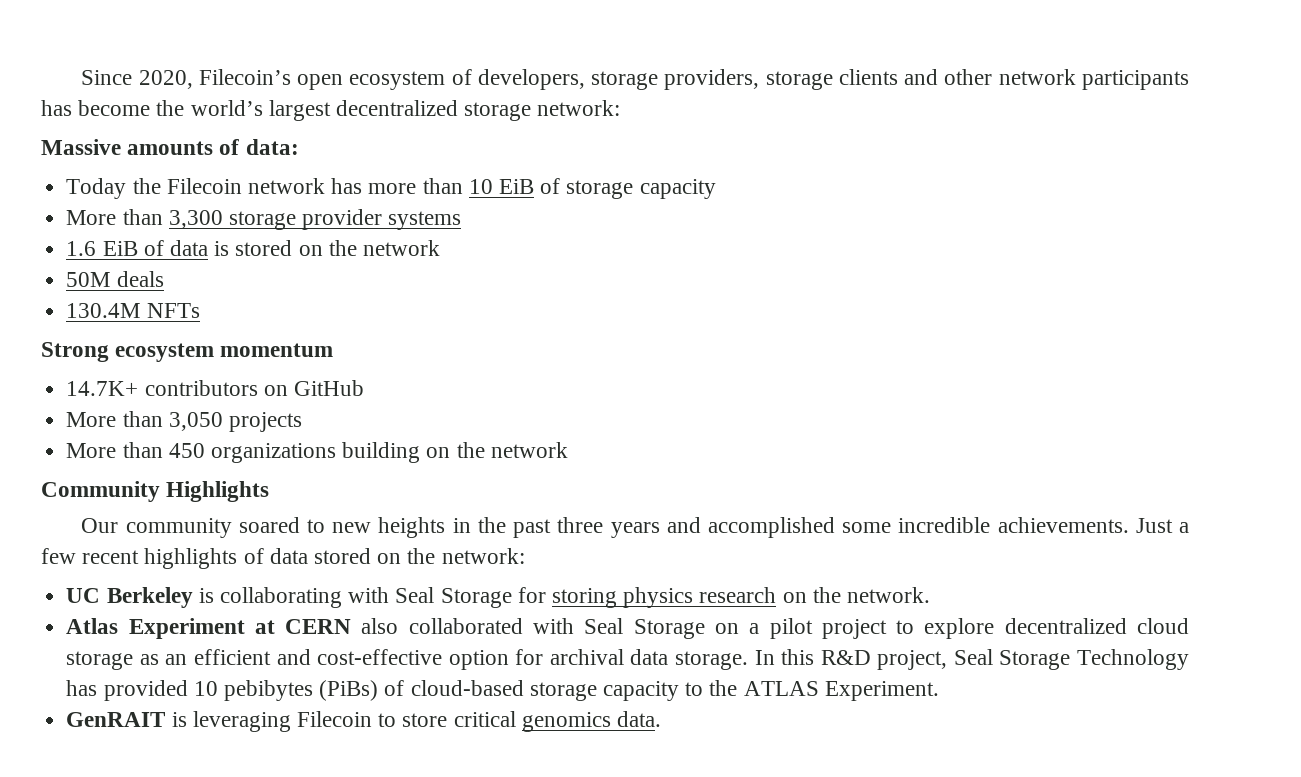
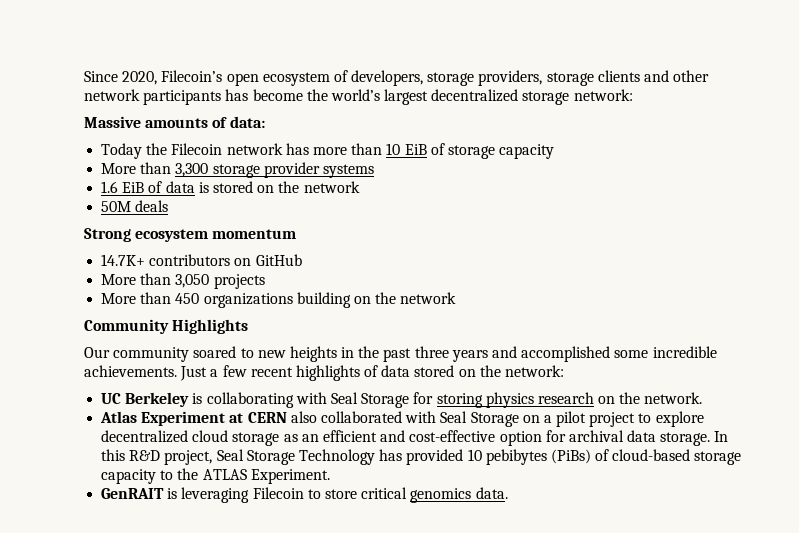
- 130.4M NFTs

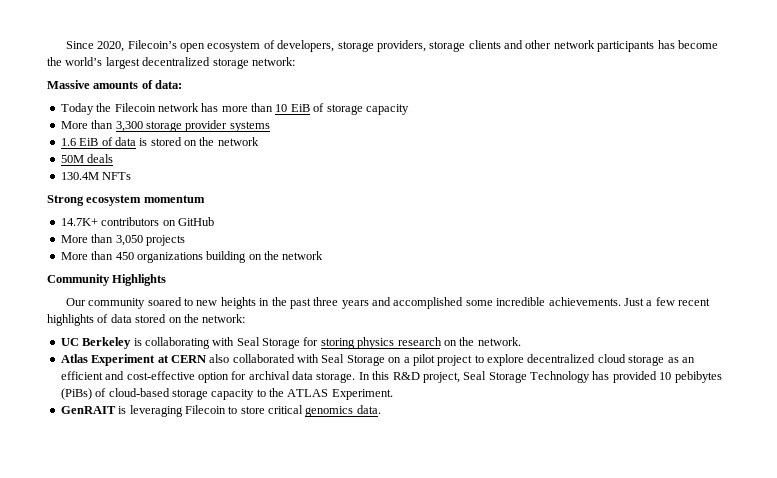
+ 130.4M NFTs

